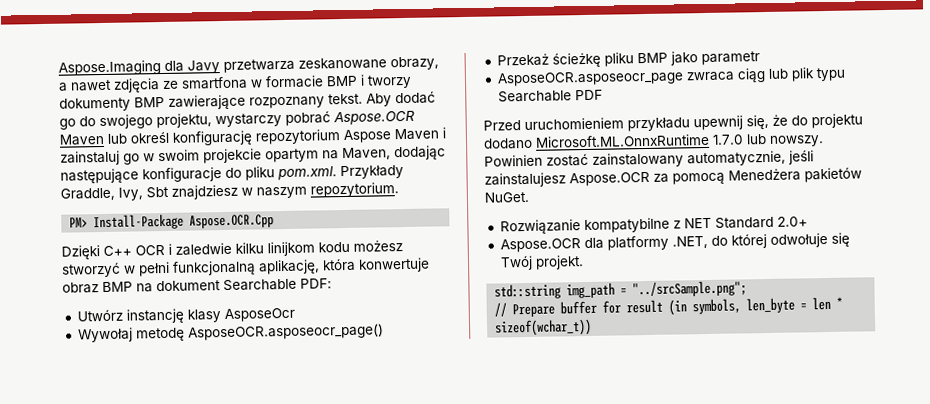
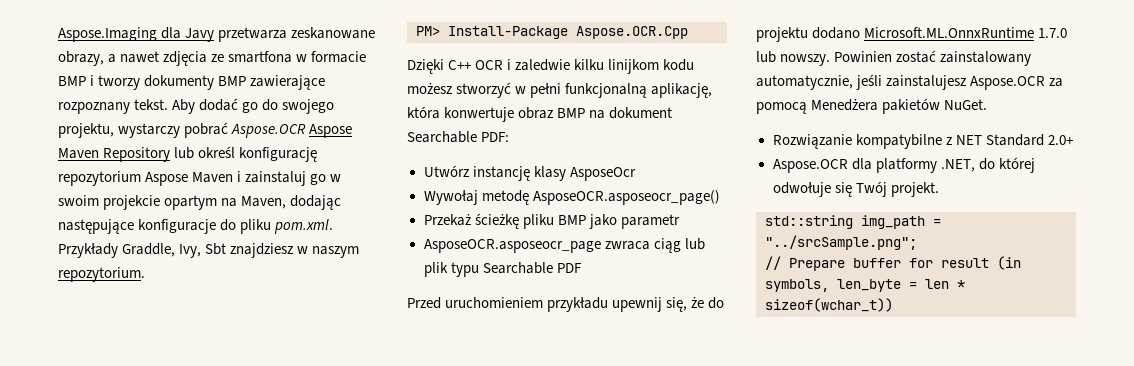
- Aby dodać go do swojego projektu, wystarczy pobrać Aspose.OCR Maven lub określ konfigurację repozytorium Aspose Maven i zainstaluj go w swoim projekcie opartym na Maven, dodając następujące konfiguracje do pliku pom.xml. Przykłady Graddle, Ivy, Sbt znajdziesz w naszym repozytorium.
+ Aby dodać go do swojego projektu, wystarczy pobrać Aspose.OCR Aspose Maven Repository lub określ konfigurację repozytorium Aspose Maven i zainstaluj go w swoim projekcie opartym na Maven, dodając następujące konfiguracje do pliku pom.xml. Przykłady Graddle, Ivy, Sbt znajdziesz w naszym repozytorium.

